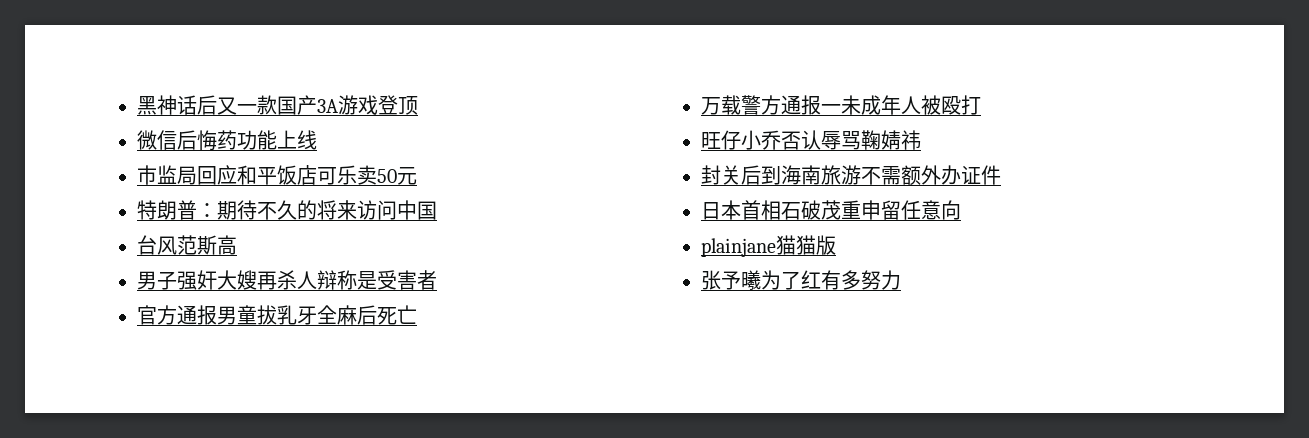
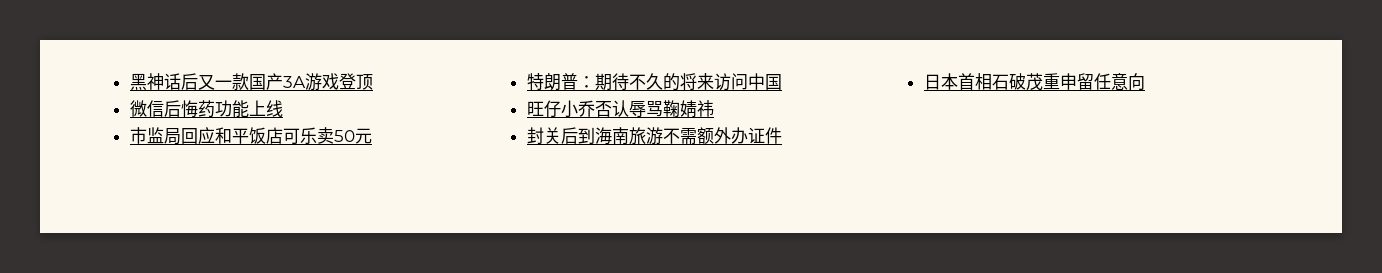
- 台风范斯高
- 男子强奸大嫂再杀人辩称是受害者
- 官方通报男童拔乳牙全麻后死亡
- 万载警方通报一未成年人被殴打
- plainjane猫猫版
- 张予曦为了红有多努力

